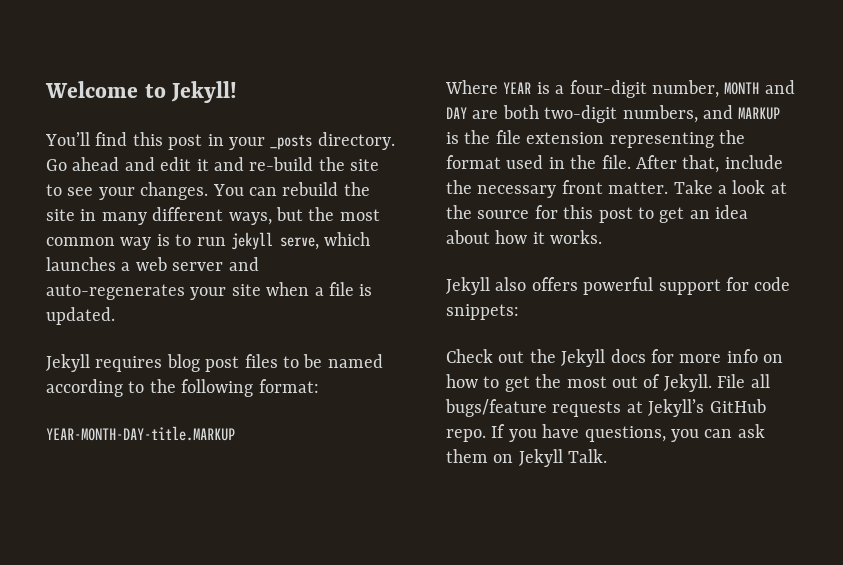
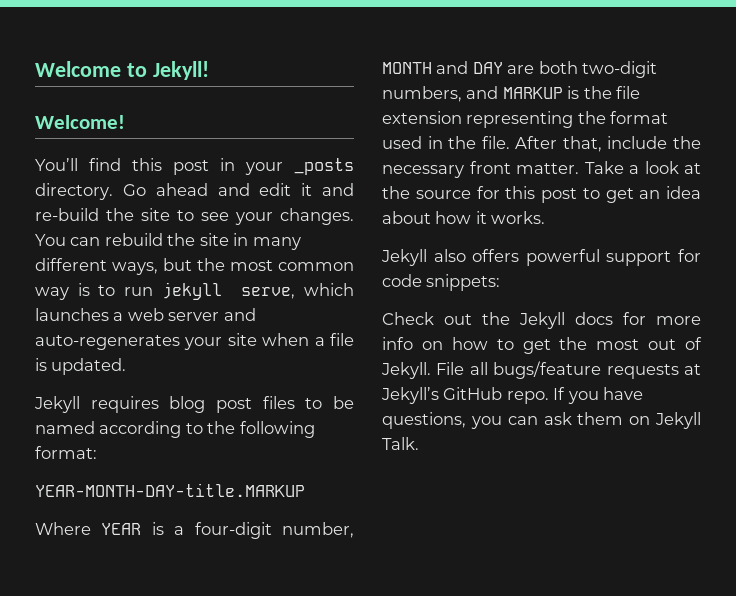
+ Welcome!

